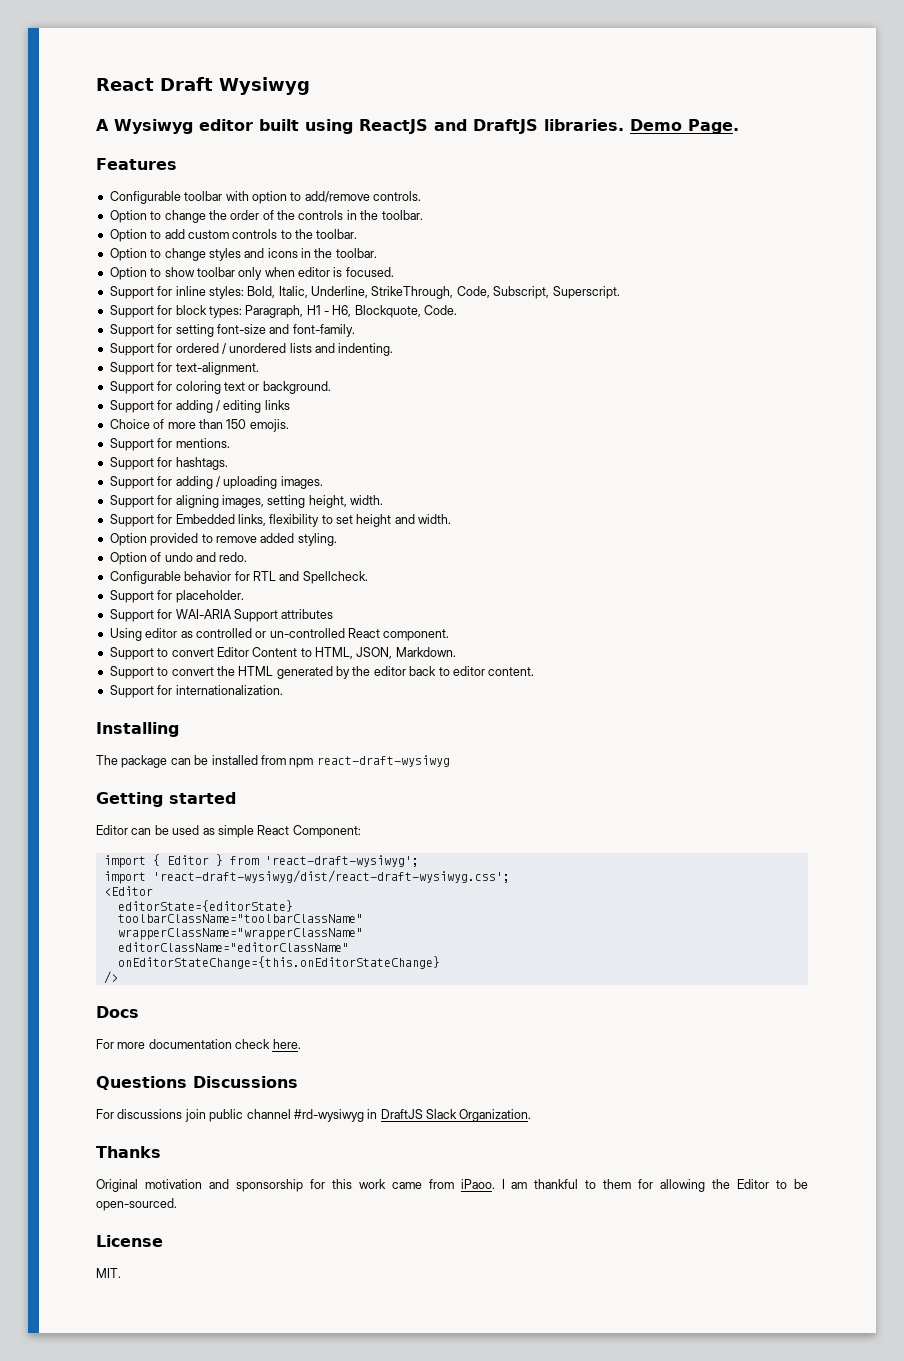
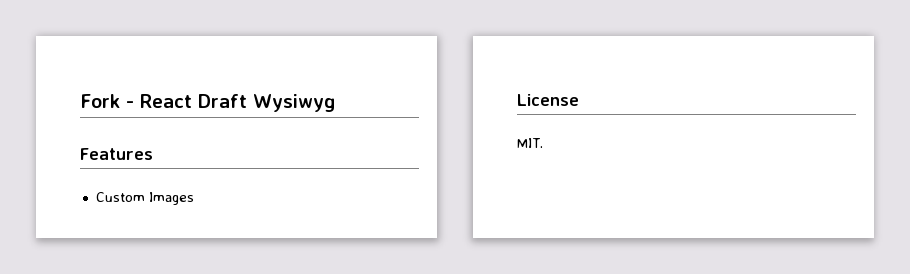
- React Draft Wysiwyg
+ Fork - React Draft Wysiwyg
- A Wysiwyg editor built using ReactJS and DraftJS libraries. Demo Page.
  Features
- Configurable toolbar with option to add/remove controls.
- Option to change the order of the controls in the toolbar.
- Option to add custom controls to the toolbar.
- Option to change styles and icons in the toolbar.
- Option to show toolbar only when editor is focused.
- Support for inline styles: Bold, Italic, Underline, StrikeThrough, Code, Subscript, Superscript.
- Support for block types: Paragraph, H1 - H6, Blockquote, Code.
- Support for setting font-size and font-family.
- Support for ordered / unordered lists and indenting.
- Support for text-alignment.
- Support for coloring text or background.
- Support for adding / editing links
- Choice of more than 150 emojis.
- Support for mentions.
- Support for hashtags.
- Support for adding / uploading images.
- Support for aligning images, setting height, width.
- Support for Embedded links, flexibility to set height and width.
- Option provided to remove added styling.
- Option of undo and redo.
- Configurable behavior for RTL and Spellcheck.
- Support for placeholder.
- Support for WAI-ARIA Support attributes
- Using editor as controlled or un-controlled React component.
- Support to convert Editor Content to HTML, JSON, Markdown.
- Support to convert the HTML generated by the editor back to editor content.
- Support for internationalization.
- Installing
- The package can be installed from npm react-draft-wysiwyg
- Getting started
- Editor can be used as simple React Component:
- import { Editor } from 'react-draft-wysiwyg';
- import 'react-draft-wysiwyg/dist/react-draft-wysiwyg.css';
- <Editor
- editorState={editorState}
- toolbarClassName="toolbarClassName"
- wrapperClassName="wrapperClassName"
- editorClassName="editorClassName"
- onEditorStateChange={this.onEditorStateChange}
- />
- Docs
- For more documentation check here.
- Questions Discussions
- For discussions join public channel #rd-wysiwyg in DraftJS Slack Organization.
- Thanks
- Original motivation and sponsorship for this work came from iPaoo. I am thankful to them for allowing the Editor to be open-sourced.
+ Custom Images

